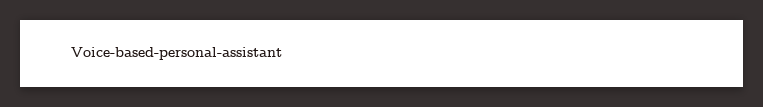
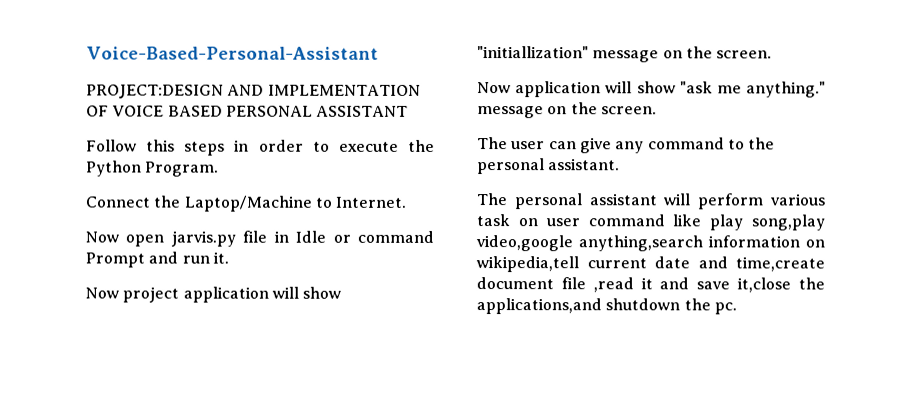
- Voice-based-personal-assistant
+ Voice-Based-Personal-Assistant
+ PROJECT:DESIGN AND IMPLEMENTATION OF VOICE BASED PERSONAL ASSISTANT
+ Follow this steps in order to execute the Python Program.
+ Connect the Laptop/Machine to Internet.
+ Now open jarvis.py file in Idle or command Prompt and run it.
+ Now project application will show "initiallization" message on the screen.
+ Now application will show "ask me anything." message on the screen.
+ The user can give any command to the personal assistant.
+ The personal assistant will perform various task on user command like play song,play video,google anything,search information on wikipedia,tell current date and time,create document file ,read it and save it,close the applications,and shutdown the pc.

